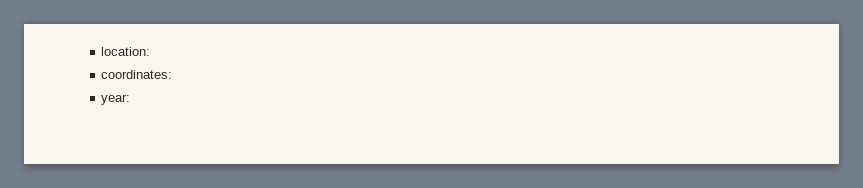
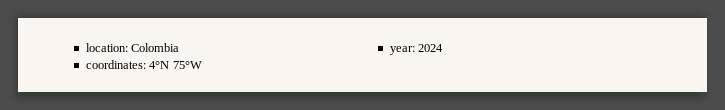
- location:
+ location: Colombia
- coordinates:
+ coordinates: 4°N 75°W
- year:
+ year: 2024

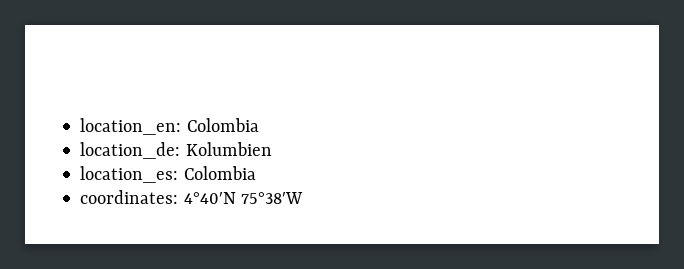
- location: Colombia
- coordinates: 4°N 75°W
- year: 2024
+ location_en: Colombia
+ location_de: Kolumbien
+ location_es: Colombia
+ coordinates: 4°40′N 75°38′W

